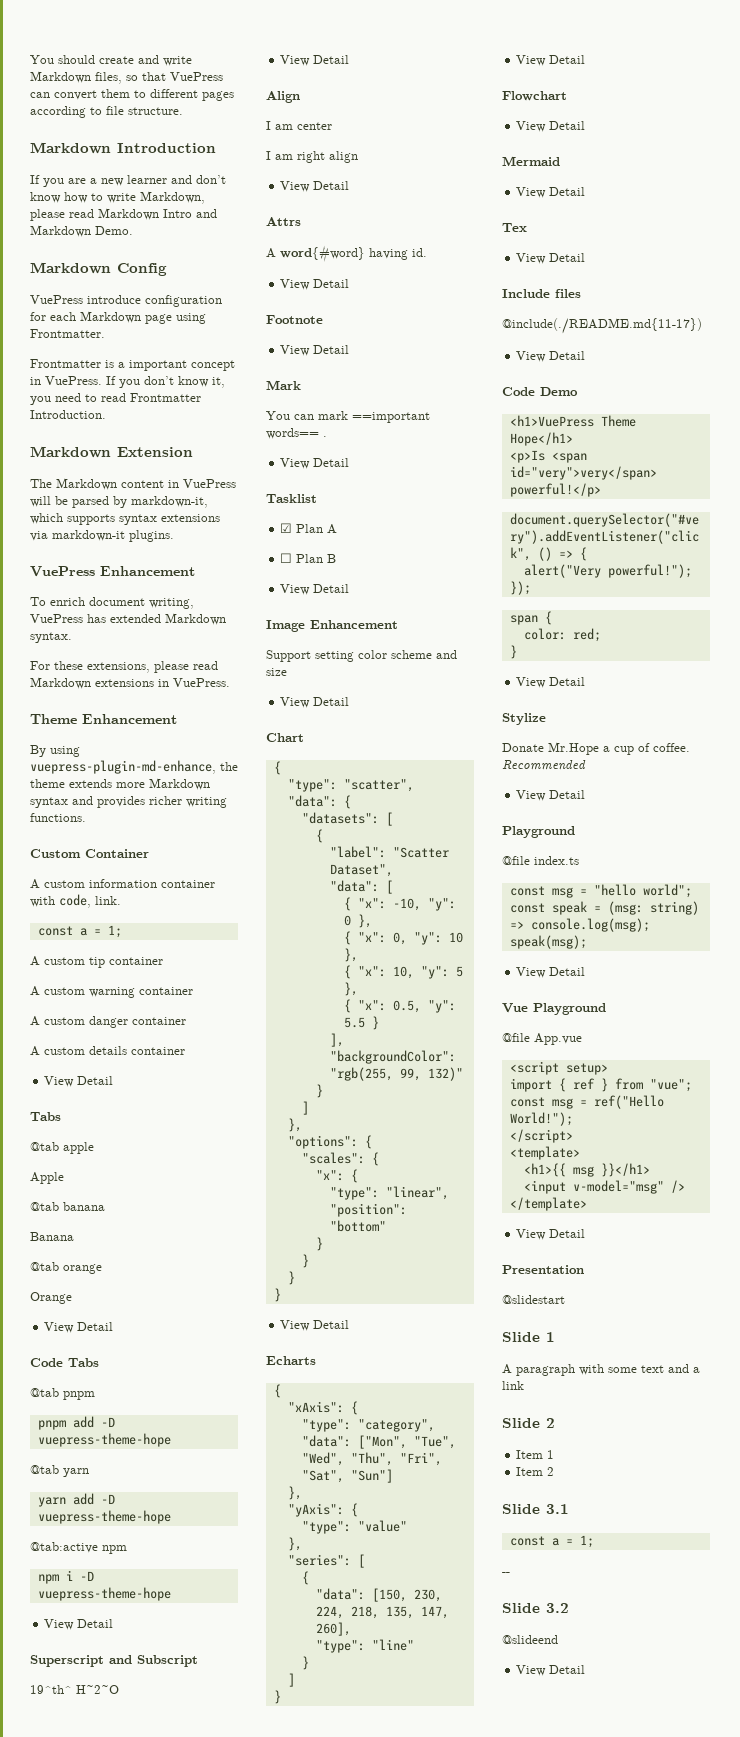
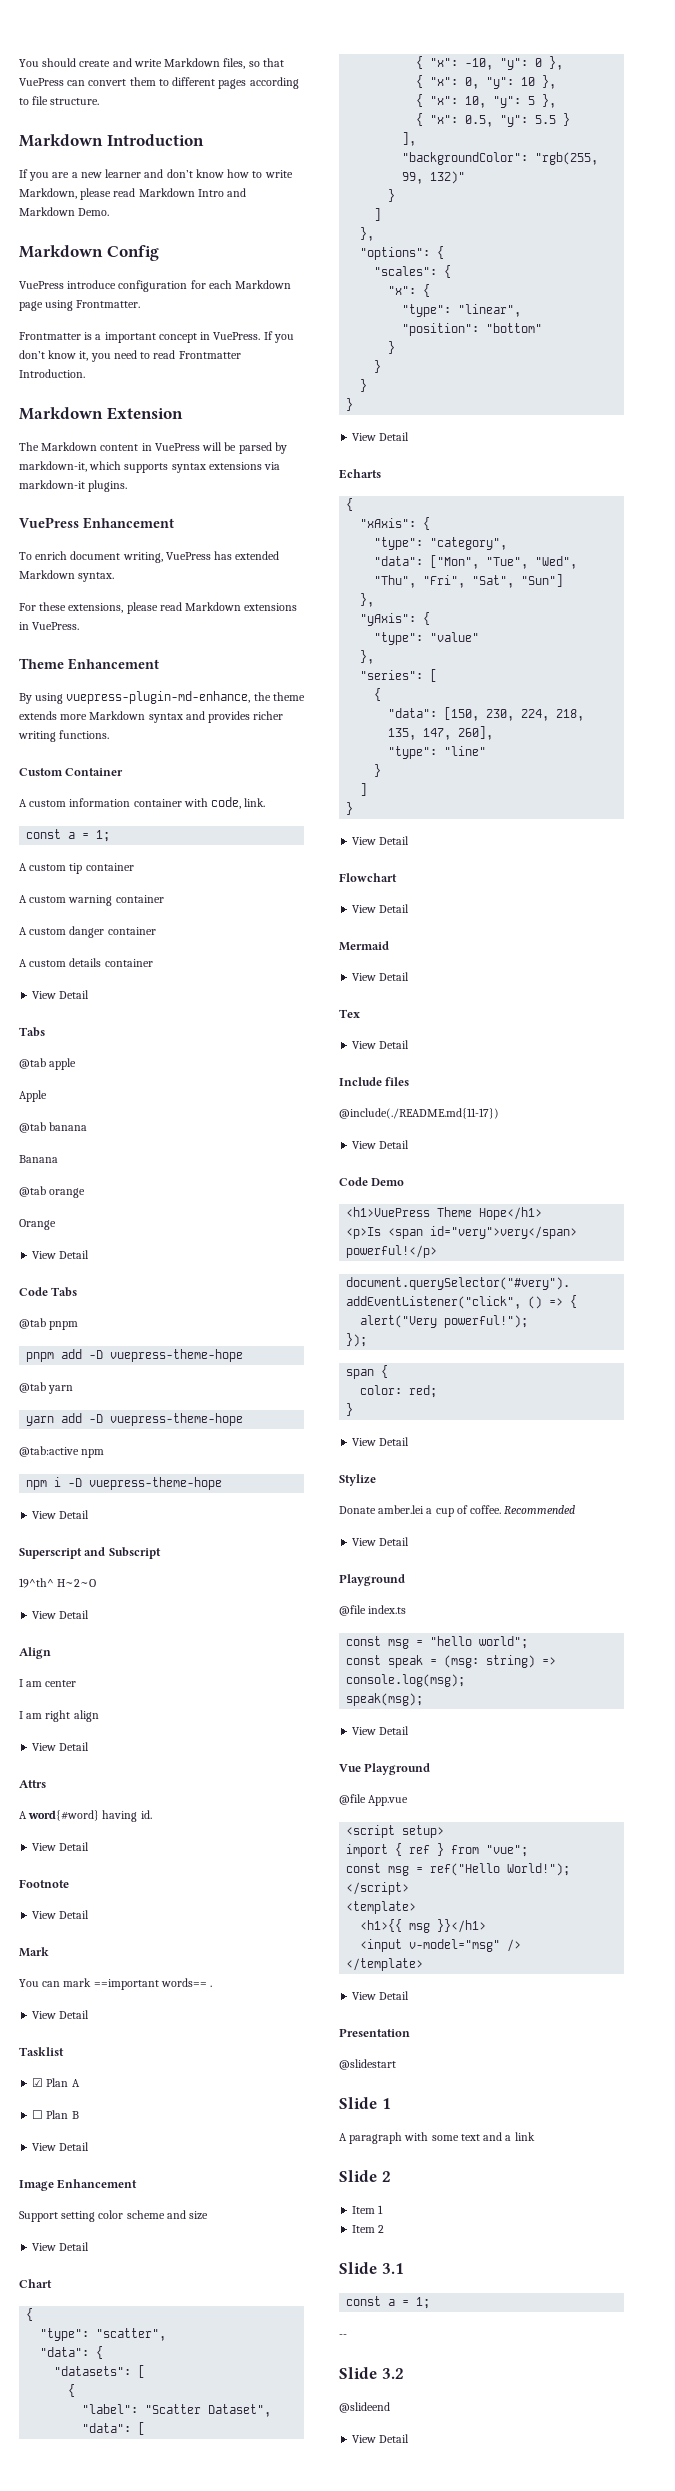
- Donate Mr.Hope a cup of coffee.
+ Donate amber.lei a cup of coffee.

